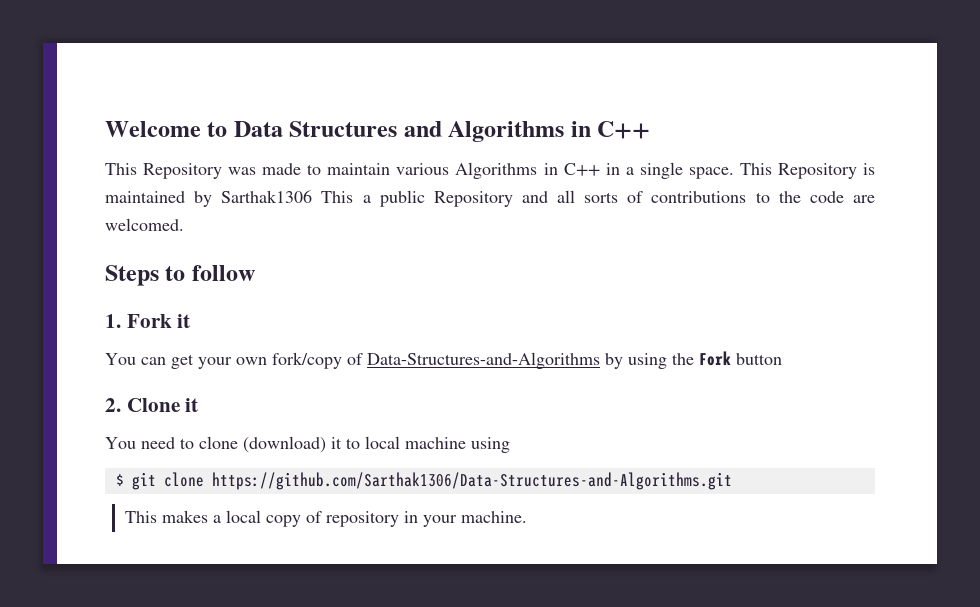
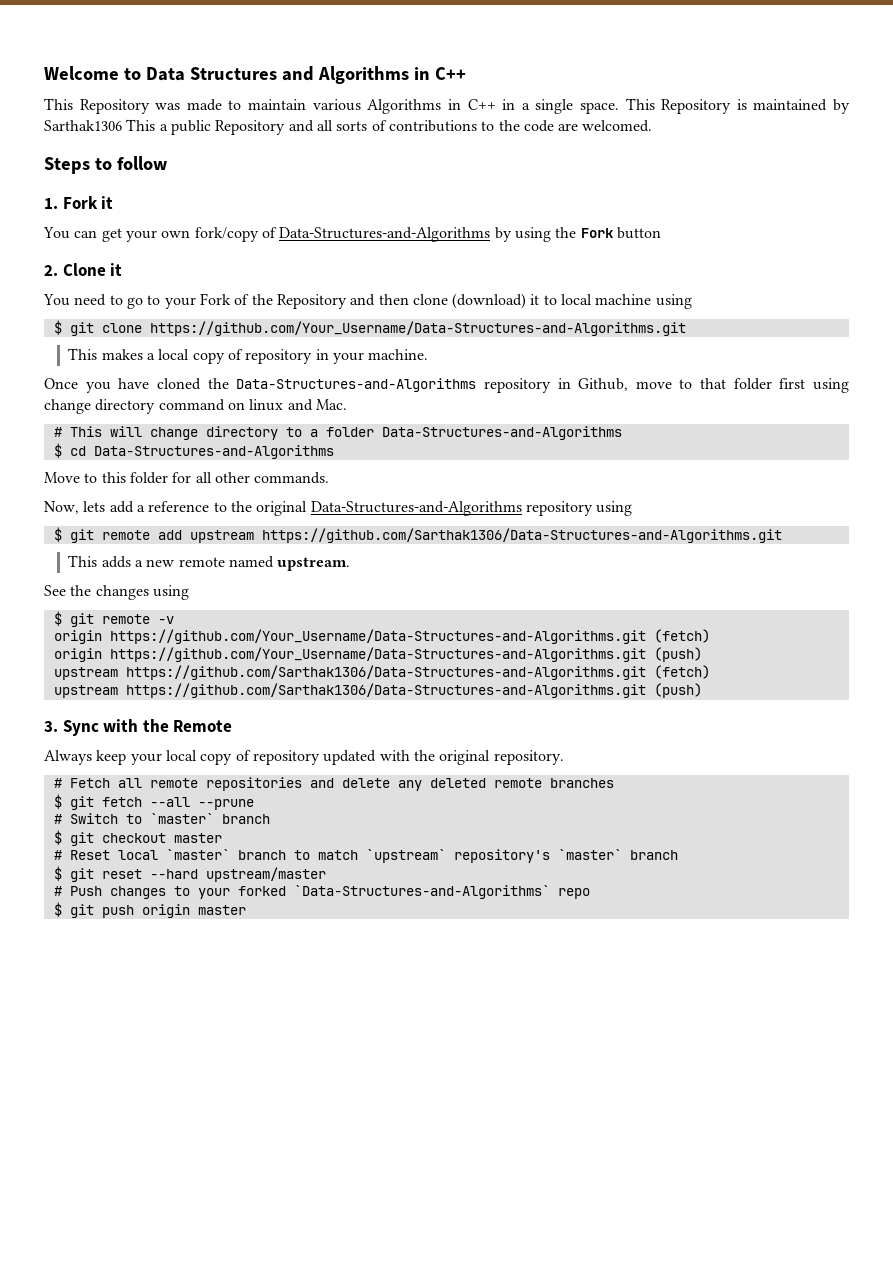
- You need to clone (download) it to local machine using
+ You need to go to your Fork of the Repository and then clone (download) it to local machine using
- $ git clone https://github.com/Sarthak1306/Data-Structures-and-Algorithms.git
+ $ git clone https://github.com/Your_Username/Data-Structures-and-Algorithms.git
+ Once you have cloned the Data-Structures-and-Algorithms repository in Github, move to that folder first using change directory command on linux and Mac.
+ # This will change directory to a folder Data-Structures-and-Algorithms
+ $ cd Data-Structures-and-Algorithms
+ Move to this folder for all other commands.
+ Now, lets add a reference to the original Data-Structures-and-Algorithms repository using
+ $ git remote add upstream https://github.com/Sarthak1306/Data-Structures-and-Algorithms.git
+ This adds a new remote named upstream.
+ See the changes using
+ $ git remote -v
+ origin https://github.com/Your_Username/Data-Structures-and-Algorithms.git (fetch)
+ origin https://github.com/Your_Username/Data-Structures-and-Algorithms.git (push)
+ upstream https://github.com/Sarthak1306/Data-Structures-and-Algorithms.git (fetch)
+ upstream https://github.com/Sarthak1306/Data-Structures-and-Algorithms.git (push)
+ 3. Sync with the Remote
+ Always keep your local copy of repository updated with the original repository.
+ # Fetch all remote repositories and delete any deleted remote branches
+ $ git fetch --all --prune
+ # Switch to `master` branch
+ $ git checkout master
+ # Reset local `master` branch to match `upstream` repository's `master` branch
+ $ git reset --hard upstream/master
+ # Push changes to your forked `Data-Structures-and-Algorithms` repo
+ $ git push origin master

